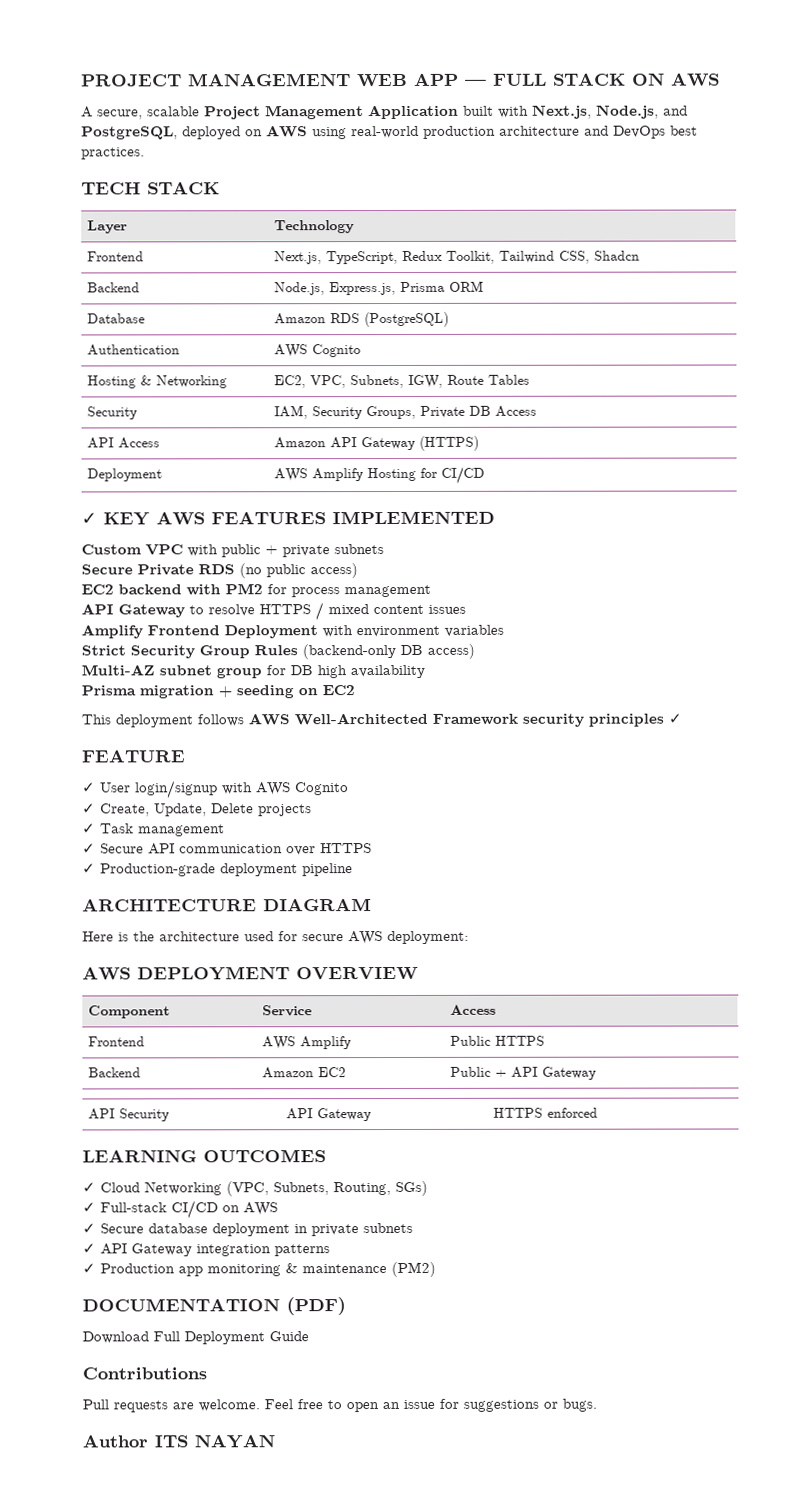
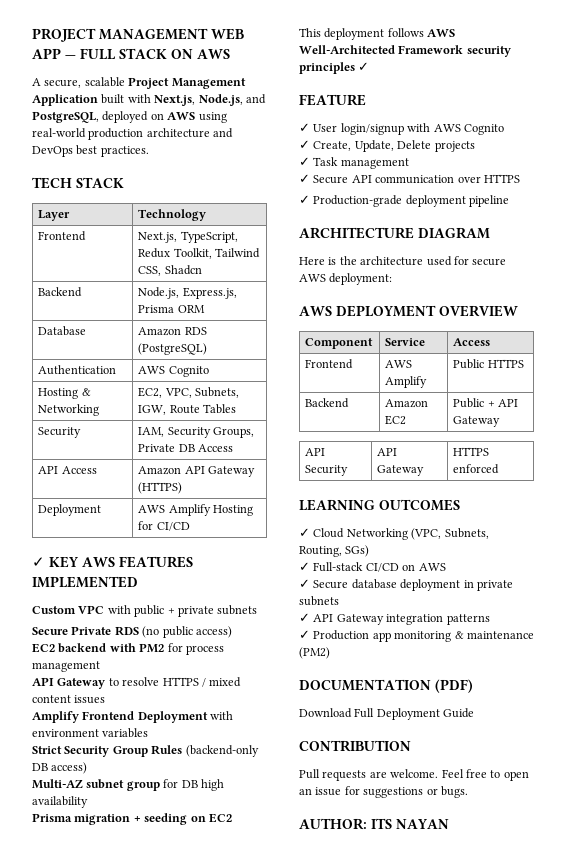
- Contributions
+ CONTRIBUTION
- Author ITS NAYAN
+ AUTHOR: ITS NAYAN

